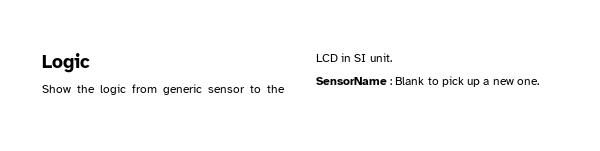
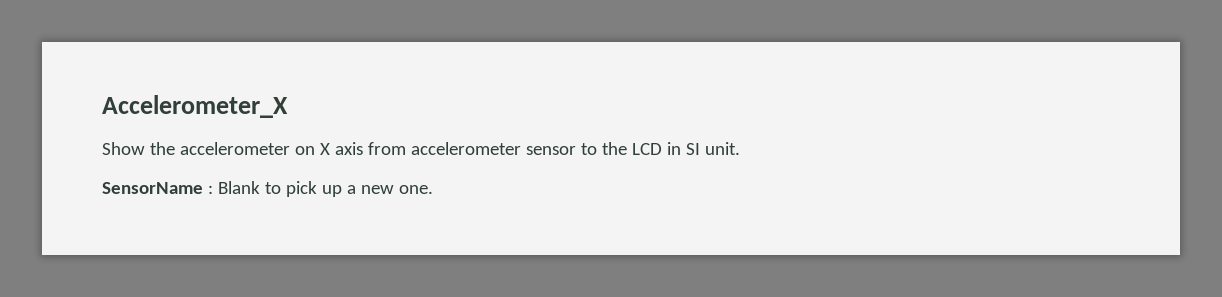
- Logic
+ Accelerometer_X
- Show the logic from generic sensor to the LCD in SI unit.
+ Show the accelerometer on X axis from accelerometer sensor to the LCD in SI unit.

